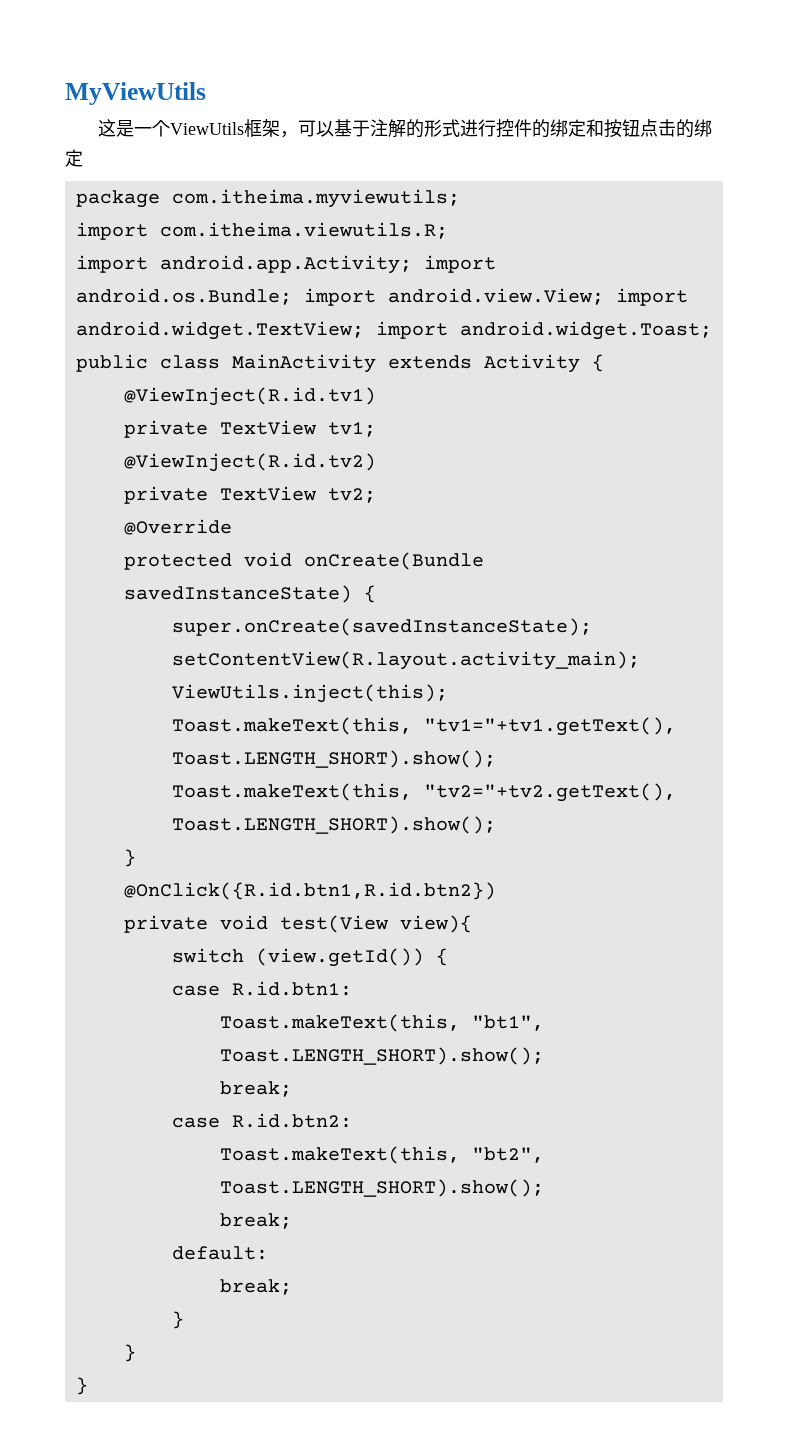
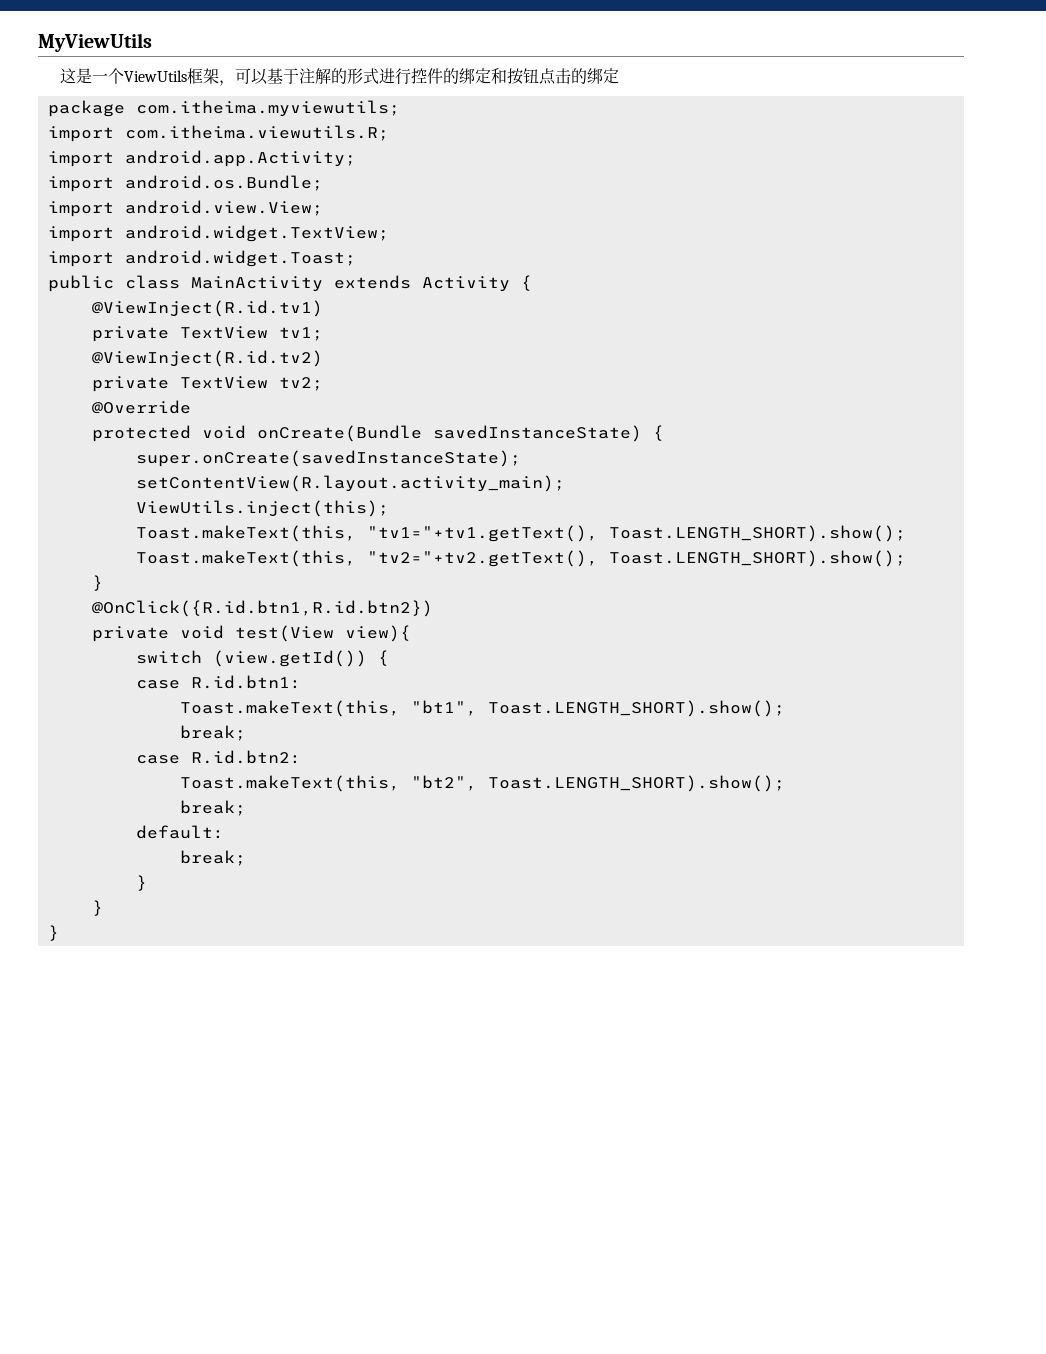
- import android.app.Activity; import android.os.Bundle; import android.view.View; import android.widget.TextView; import android.widget.Toast;
+ import android.app.Activity;
+ import android.os.Bundle;
+ import android.view.View;
+ import android.widget.TextView;
+ import android.widget.Toast;

